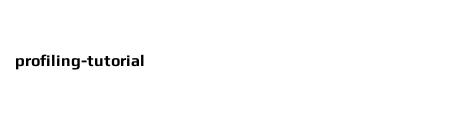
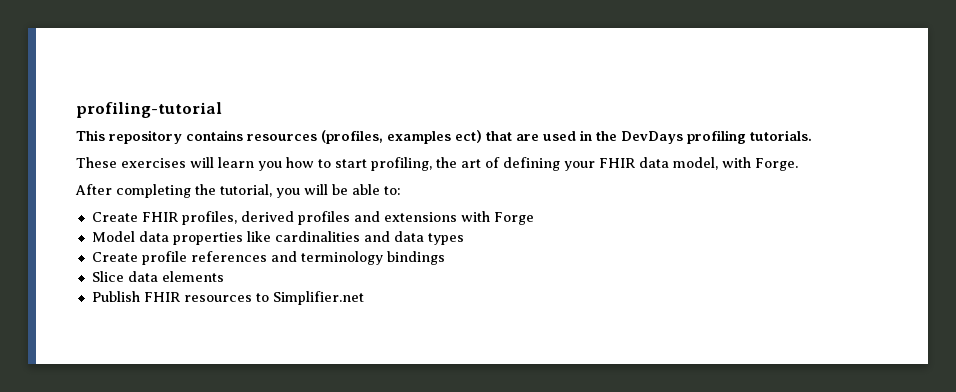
+ This repository contains resources (profiles, examples ect) that are used in the DevDays profiling tutorials.
+ These exercises will learn you how to start profiling, the art of defining your FHIR data model, with Forge.
+ After completing the tutorial, you will be able to:
+ Create FHIR profiles, derived profiles and extensions with Forge
+ Model data properties like cardinalities and data types
+ Create profile references and terminology bindings
+ Slice data elements
+ Publish FHIR resources to Simplifier.net

